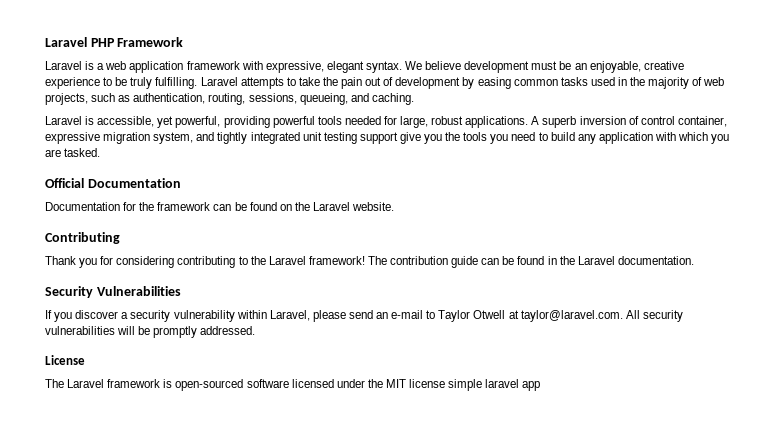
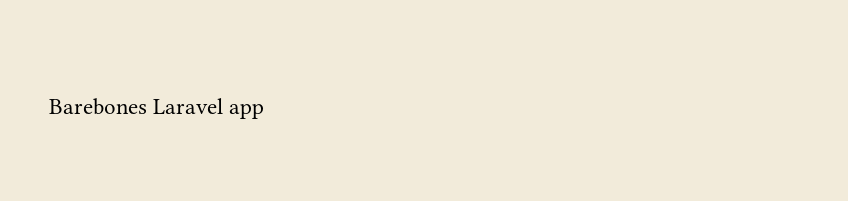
- Laravel PHP Framework
- Laravel is a web application framework with expressive, elegant syntax. We believe development must be an enjoyable, creative experience to be truly fulfilling. Laravel attempts to take the pain out of development by easing common tasks used in the majority of web projects, such as authentication, routing, sessions, queueing, and caching.
- Laravel is accessible, yet powerful, providing powerful tools needed for large, robust applications. A superb inversion of control container, expressive migration system, and tightly integrated unit testing support give you the tools you need to build any application with which you are tasked.
- Official Documentation
- Documentation for the framework can be found on the Laravel website.
- Contributing
- Thank you for considering contributing to the Laravel framework! The contribution guide can be found in the Laravel documentation.
- Security Vulnerabilities
- If you discover a security vulnerability within Laravel, please send an e-mail to Taylor Otwell at taylor@laravel.com. All security vulnerabilities will be promptly addressed.
- License
- The Laravel framework is open-sourced software licensed under the MIT license simple laravel app
+ Barebones Laravel app

